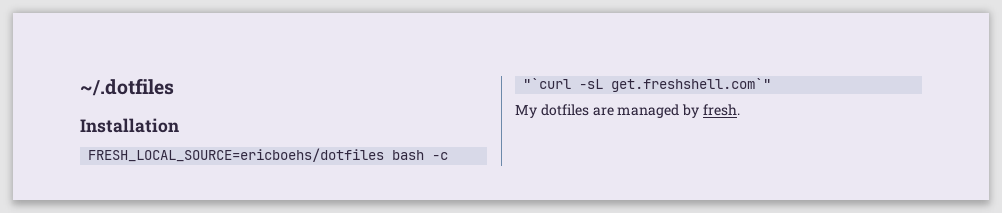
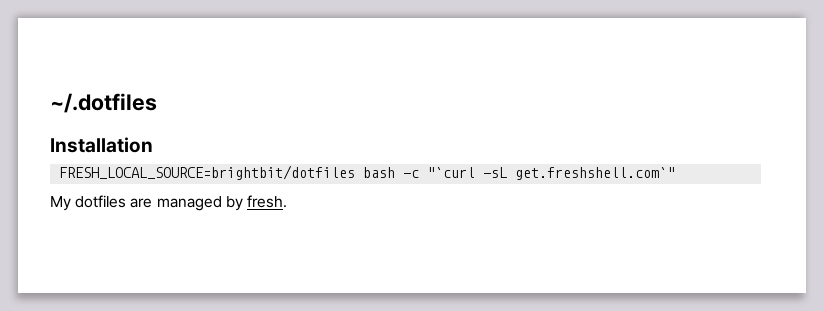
- FRESH_LOCAL_SOURCE=ericboehs/dotfiles bash -c "`curl -sL get.freshshell.com`"
+ FRESH_LOCAL_SOURCE=brightbit/dotfiles bash -c "`curl -sL get.freshshell.com`"

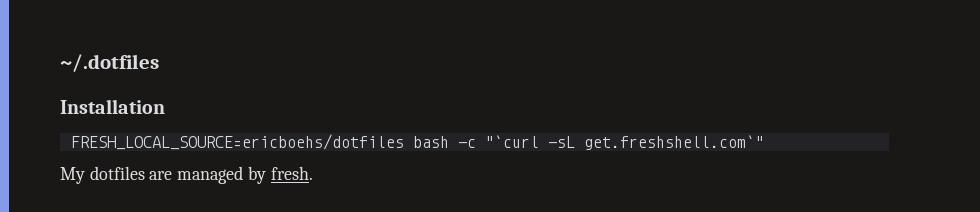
- FRESH_LOCAL_SOURCE=brightbit/dotfiles bash -c "`curl -sL get.freshshell.com`"
+ FRESH_LOCAL_SOURCE=ericboehs/dotfiles bash -c "`curl -sL get.freshshell.com`"

